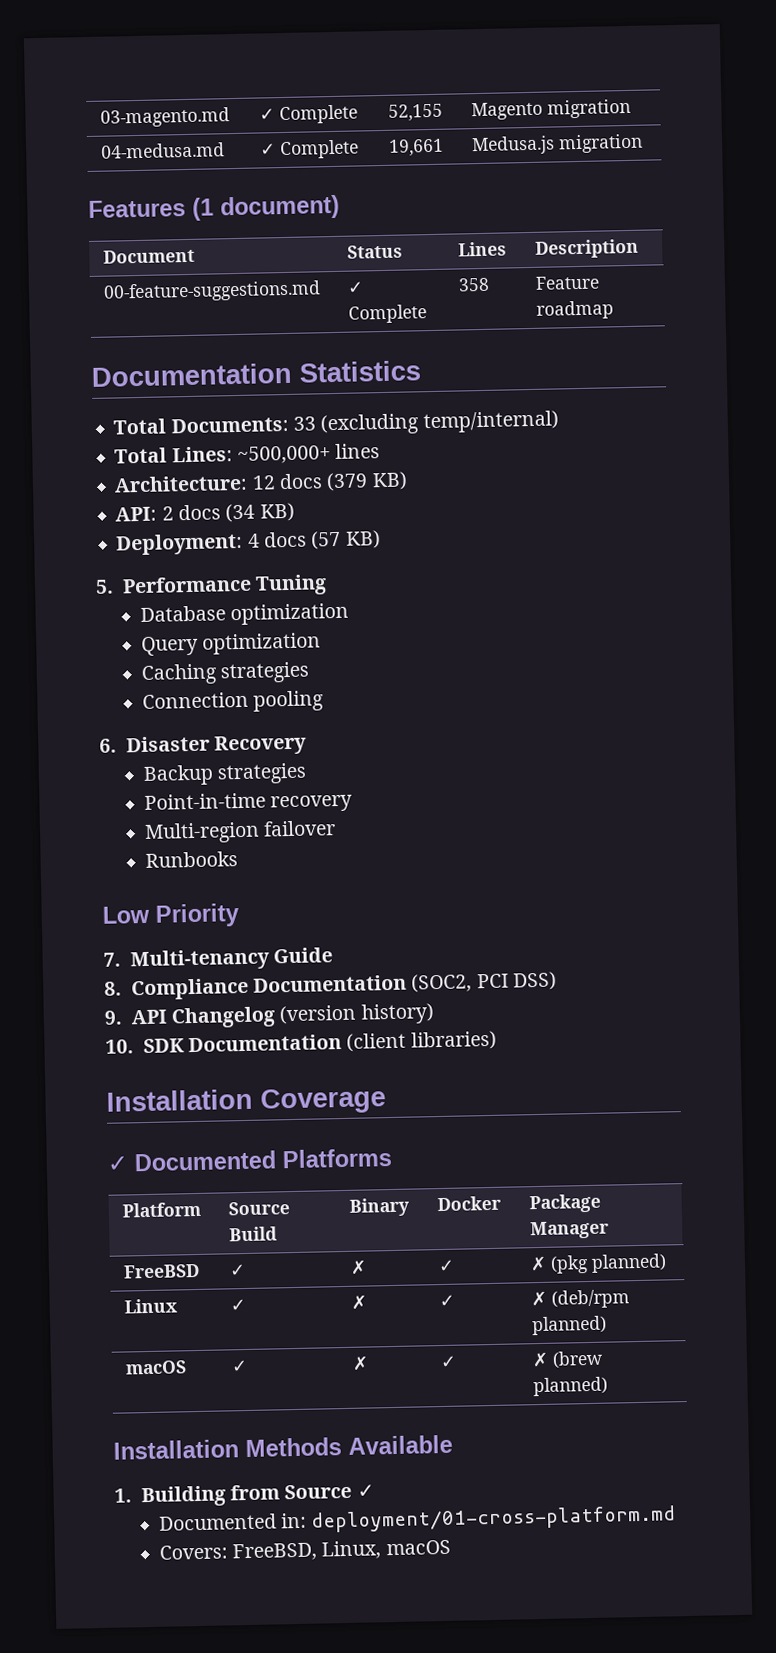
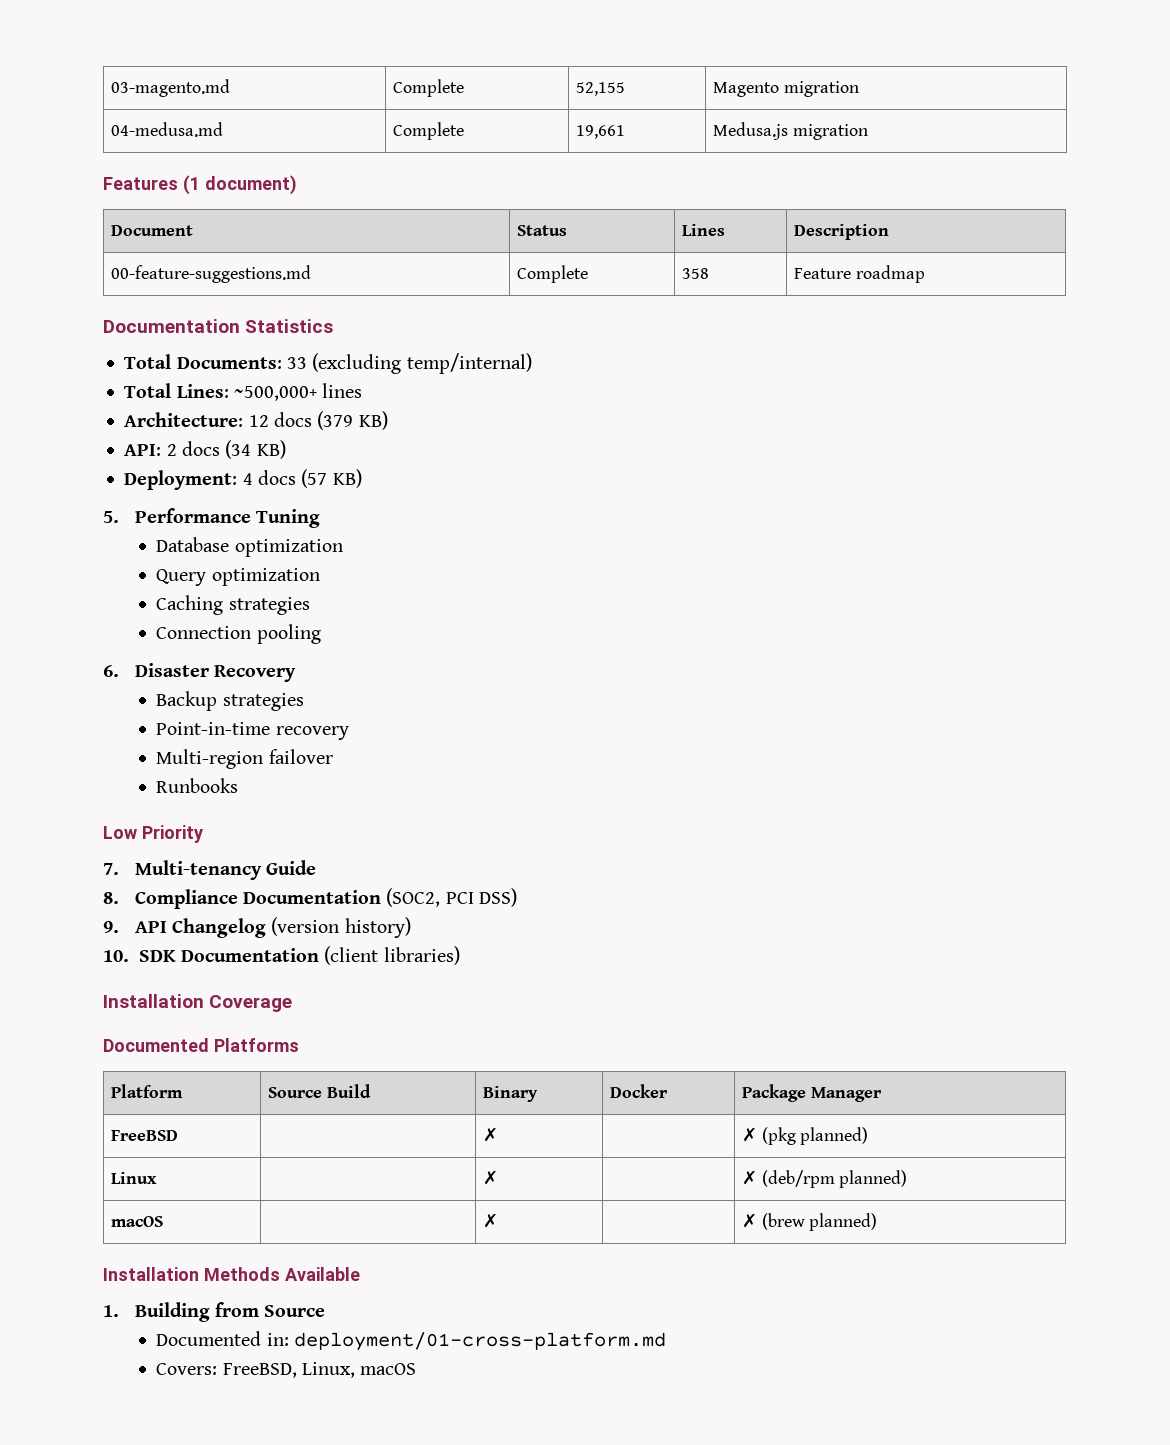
- 03-magento.md | ✓ Complete | 52,155 | Magento migration
+ 03-magento.md | Complete | 52,155 | Magento migration
- 04-medusa.md | ✓ Complete | 19,661 | Medusa.js migration
+ 04-medusa.md | Complete | 19,661 | Medusa.js migration
- 00-feature-suggestions.md | ✓ Complete | 358 | Feature roadmap
+ 00-feature-suggestions.md | Complete | 358 | Feature roadmap
- ✓ Documented Platforms
+ Documented Platforms
- FreeBSD | ✓ | ✗ | ✓ | ✗ (pkg planned)
+ FreeBSD | | ✗ | | ✗ (pkg planned)
- Linux | ✓ | ✗ | ✓ | ✗ (deb/rpm planned)
+ Linux | | ✗ | | ✗ (deb/rpm planned)
- macOS | ✓ | ✗ | ✓ | ✗ (brew planned)
+ macOS | | ✗ | | ✗ (brew planned)
- 1. Building from Source ✓
+ 1. Building from Source

